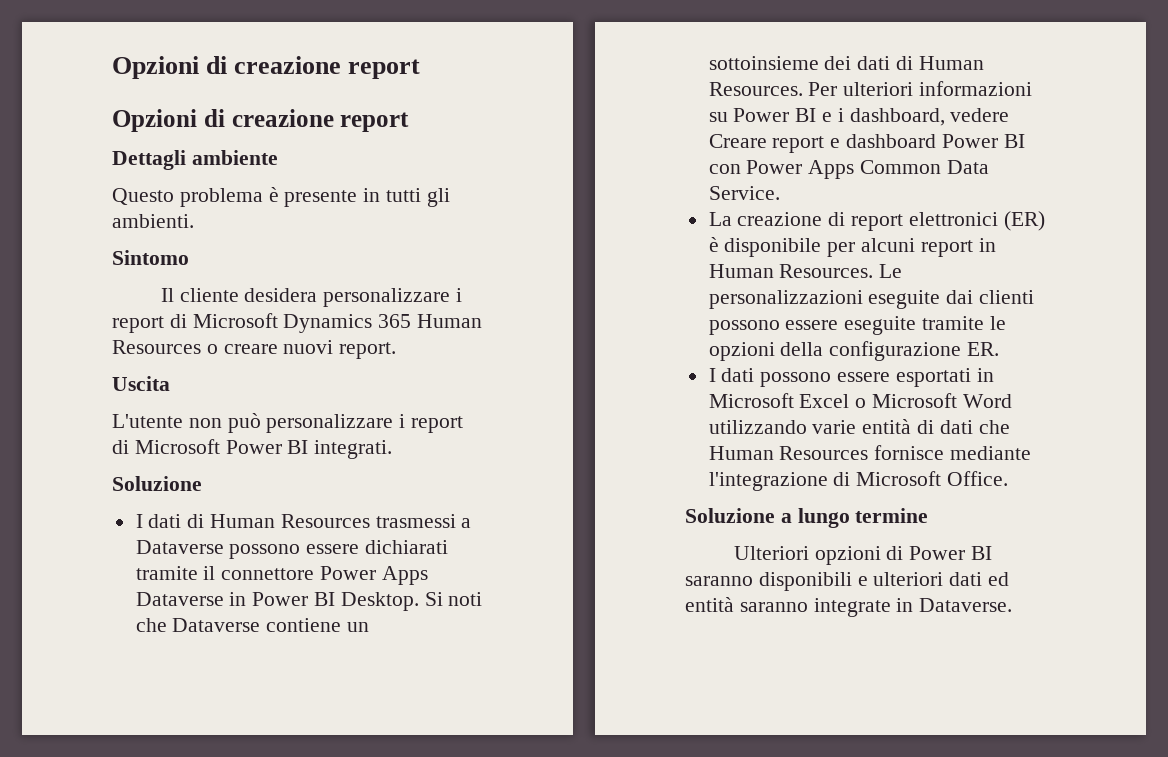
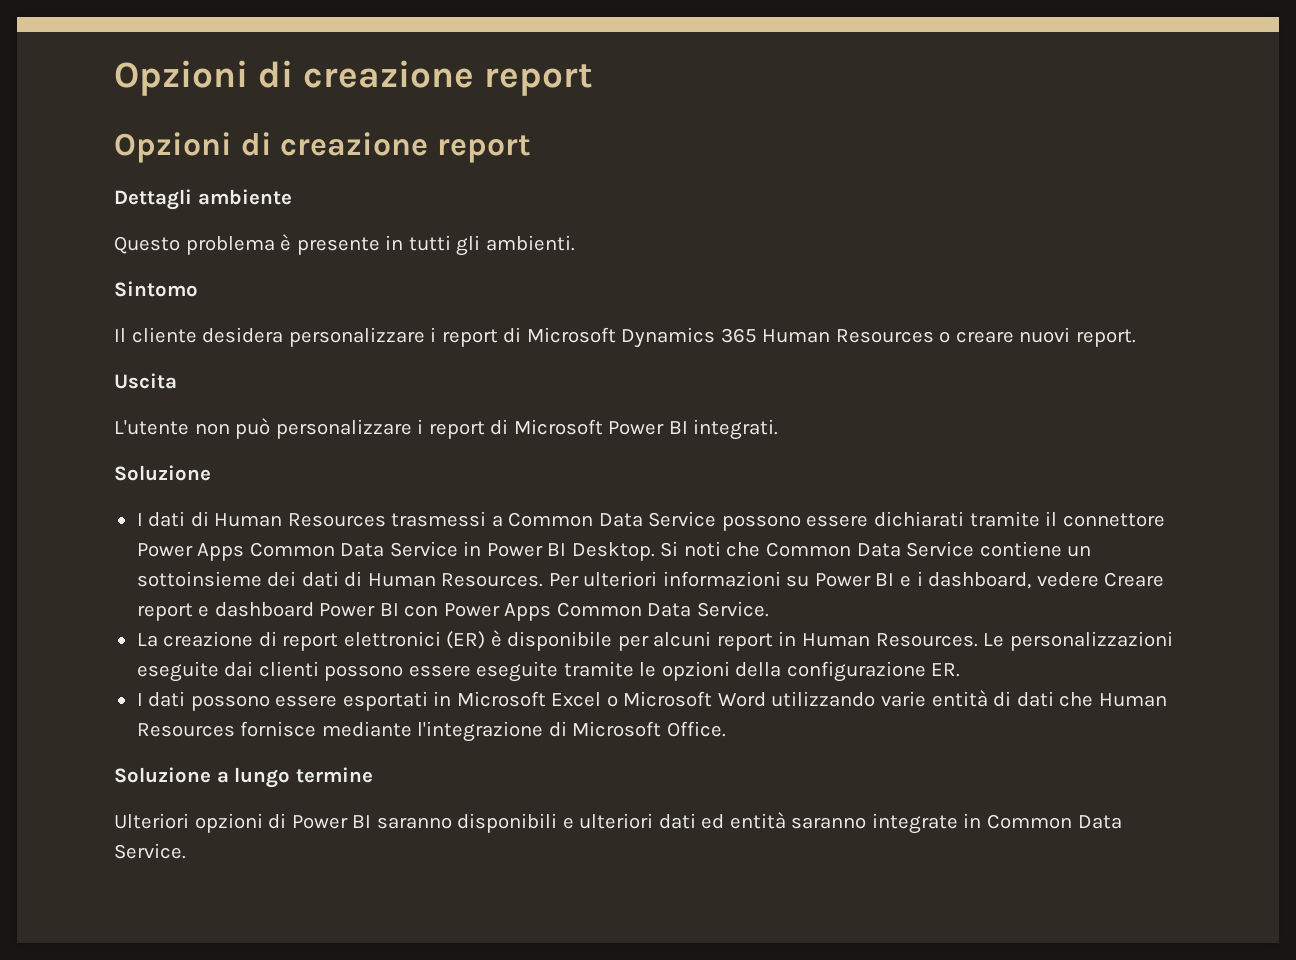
- I dati di Human Resources trasmessi a Dataverse possono essere dichiarati tramite il connettore Power Apps Dataverse in Power BI Desktop.
+ I dati di Human Resources trasmessi a Common Data Service possono essere dichiarati tramite il connettore Power Apps Common Data Service in Power BI Desktop.
- Si noti che Dataverse contiene un sottoinsieme dei dati di Human Resources.
+ Si noti che Common Data Service contiene un sottoinsieme dei dati di Human Resources.
- Ulteriori opzioni di Power BI saranno disponibili e ulteriori dati ed entità saranno integrate in Dataverse.
+ Ulteriori opzioni di Power BI saranno disponibili e ulteriori dati ed entità saranno integrate in Common Data Service.

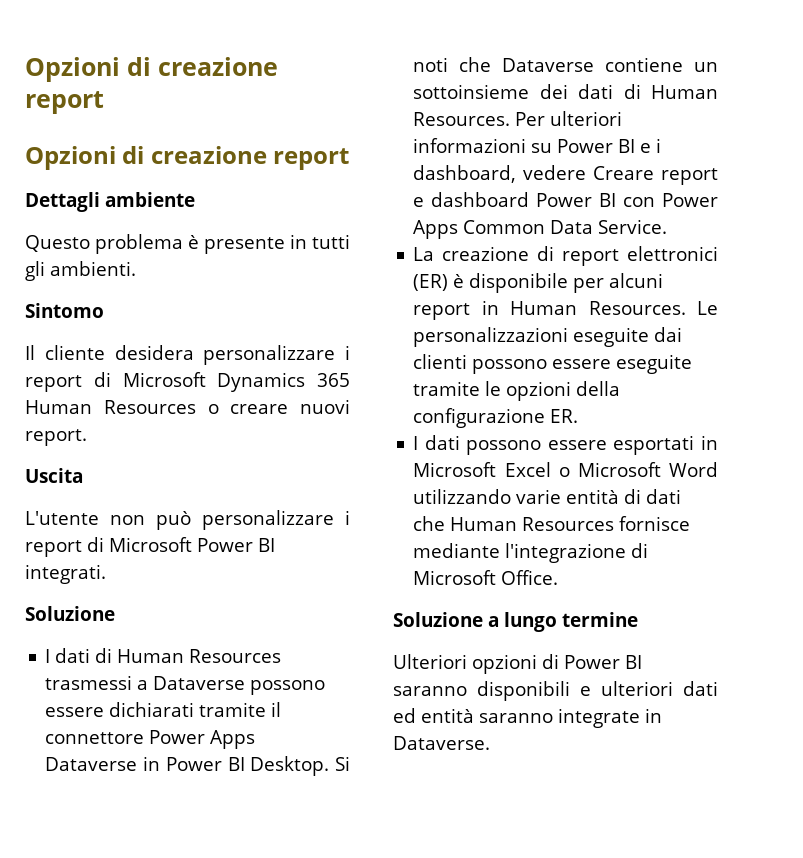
- I dati di Human Resources trasmessi a Common Data Service possono essere dichiarati tramite il connettore Power Apps Common Data Service in Power BI Desktop.
+ I dati di Human Resources trasmessi a Dataverse possono essere dichiarati tramite il connettore Power Apps Dataverse in Power BI Desktop.
- Si noti che Common Data Service contiene un sottoinsieme dei dati di Human Resources.
+ Si noti che Dataverse contiene un sottoinsieme dei dati di Human Resources.
- Ulteriori opzioni di Power BI saranno disponibili e ulteriori dati ed entità saranno integrate in Common Data Service.
+ Ulteriori opzioni di Power BI saranno disponibili e ulteriori dati ed entità saranno integrate in Dataverse.

